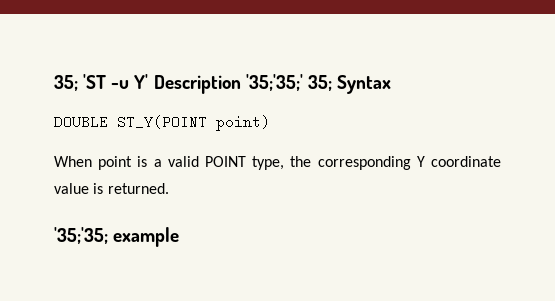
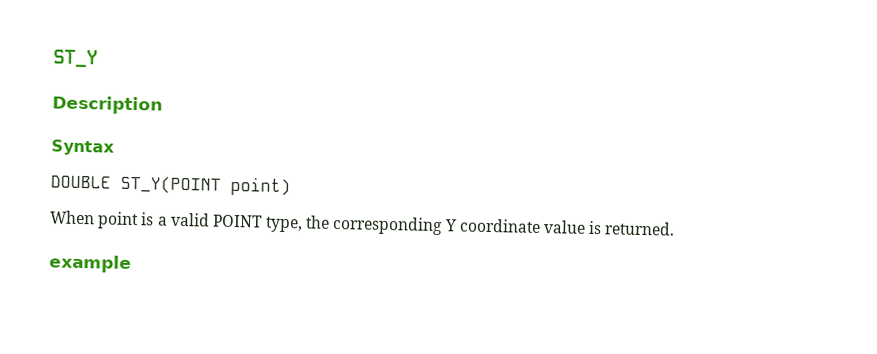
- 35; 'ST -u Y' Description '35;'35;' 35; Syntax
+ ST_Y
+ Description
+ Syntax
- '35;'35; example
+ example

